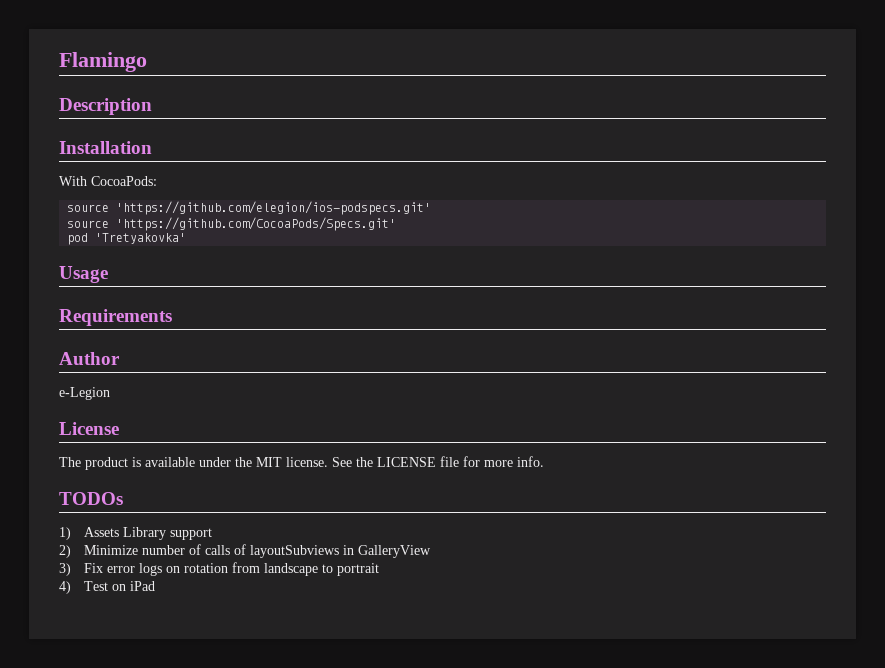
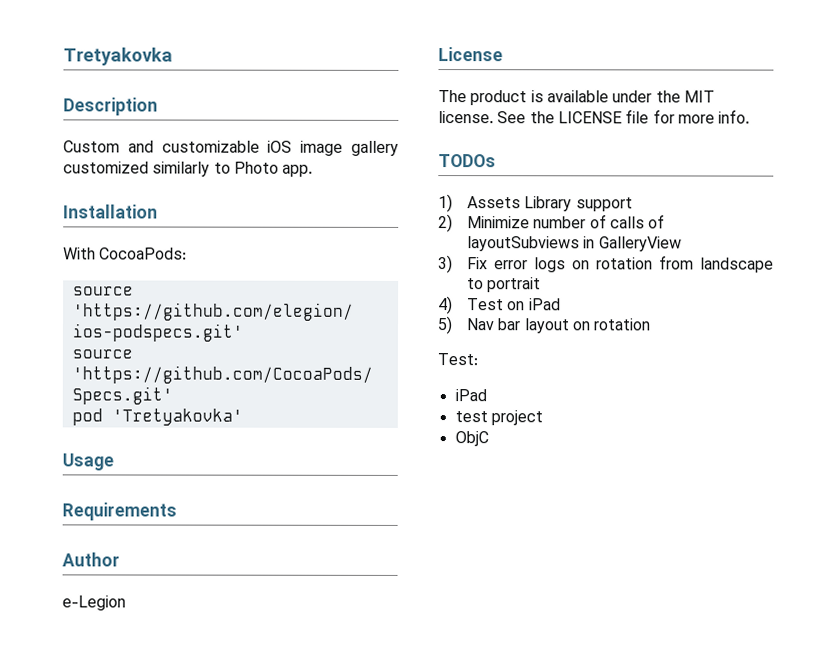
- Flamingo
+ Tretyakovka
+ Custom and customizable iOS image gallery customized similarly to Photo app.
+ 5) Nav bar layout on rotation
+ Test:
+ iPad
+ test project
+ ObjC

